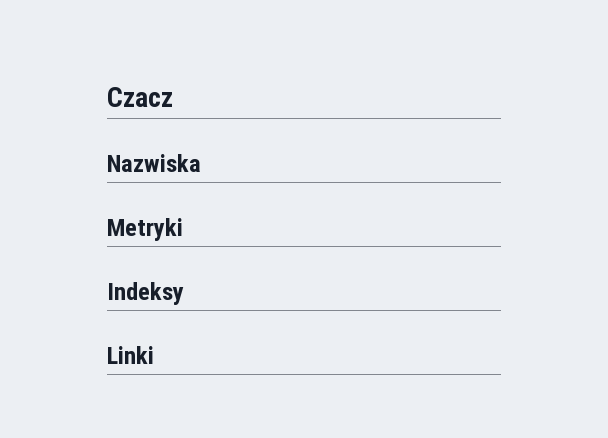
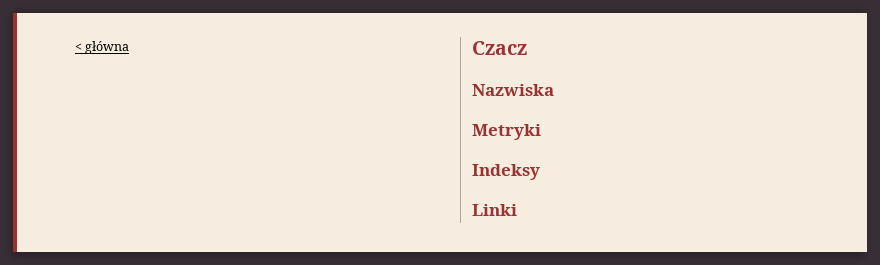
+ < główna

